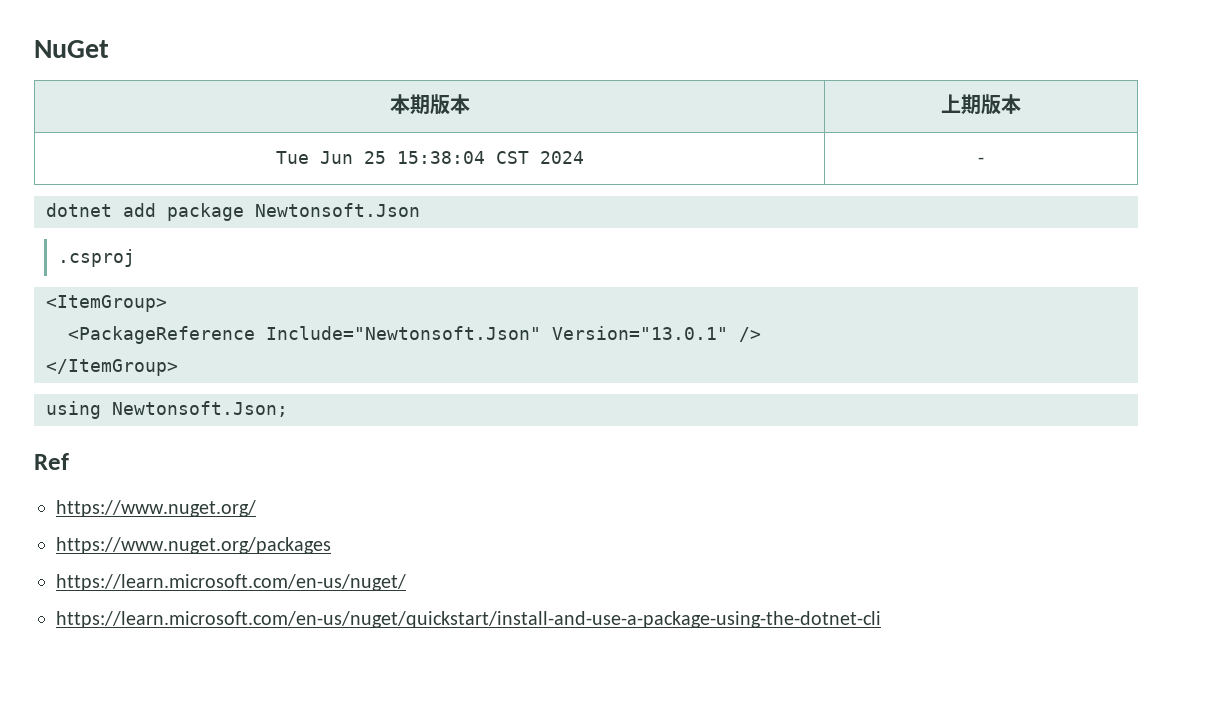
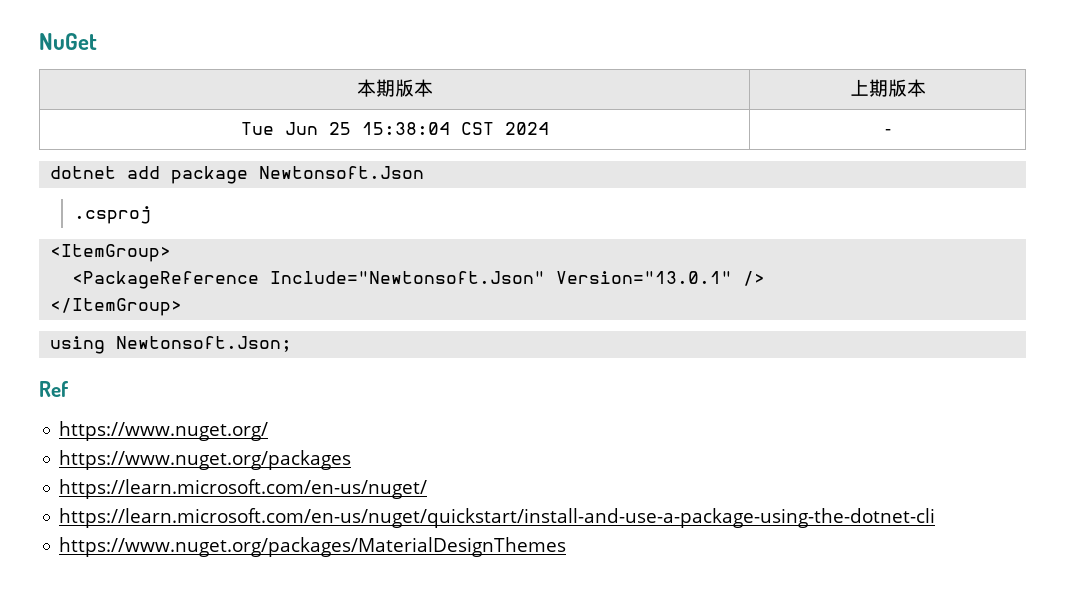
+ https://www.nuget.org/packages/MaterialDesignThemes

